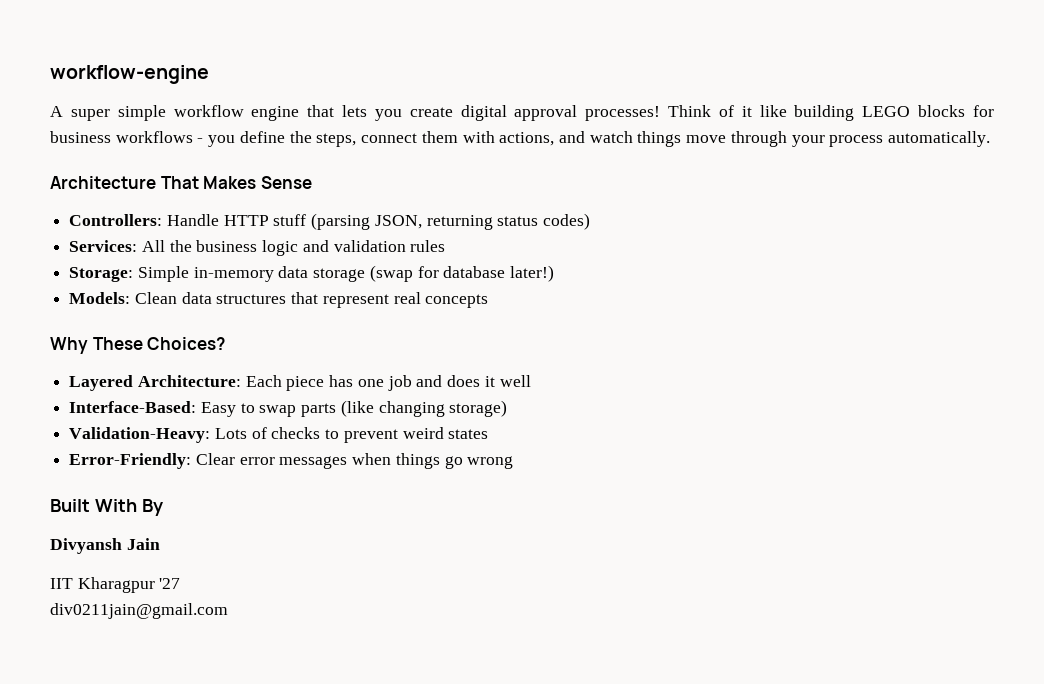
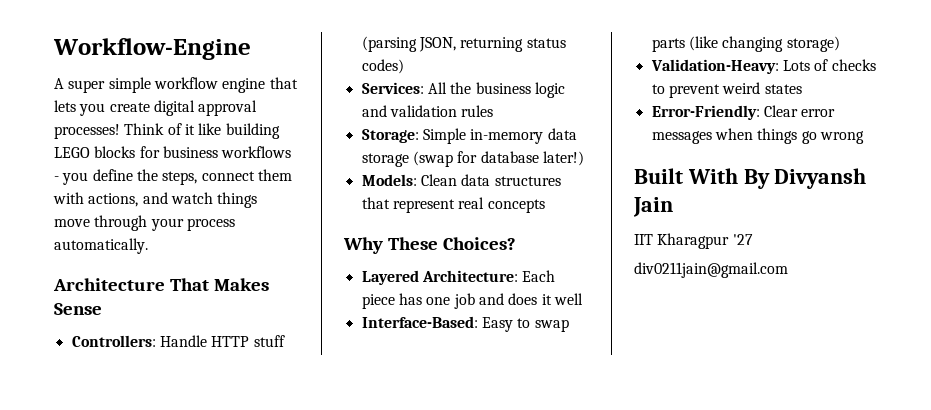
- workflow-engine
+ Workflow-Engine
- Built With By
- Divyansh Jain
+ Built With By Divyansh Jain

